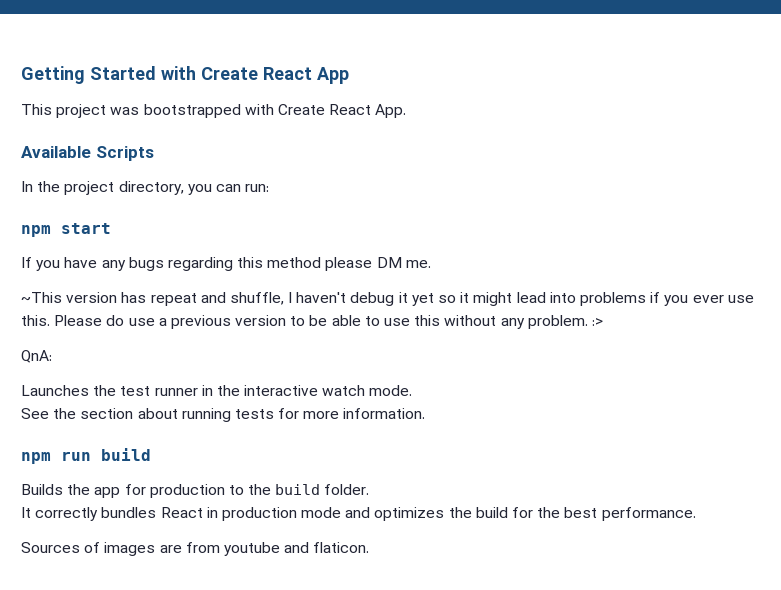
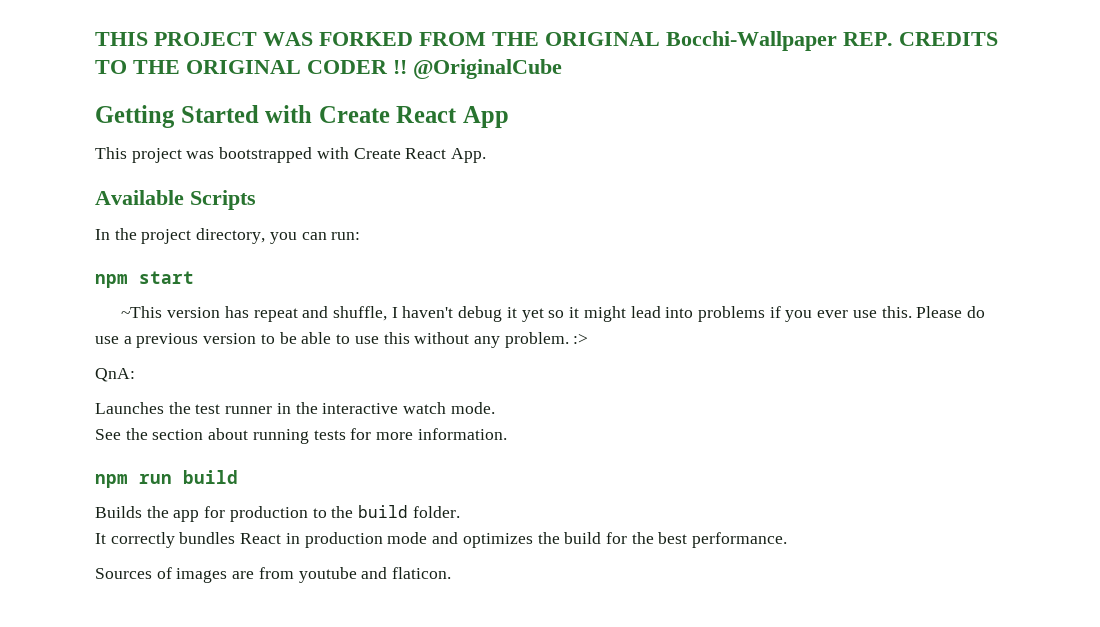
+ THIS PROJECT WAS FORKED FROM THE ORIGINAL Bocchi-Wallpaper REP. CREDITS TO THE ORIGINAL CODER !! @OriginalCube
- If you have any bugs regarding this method please DM me.

